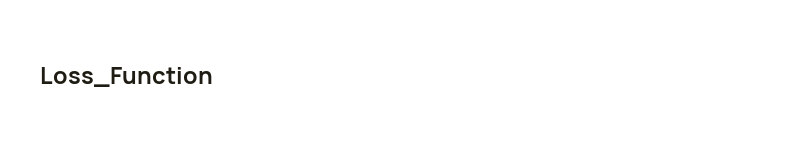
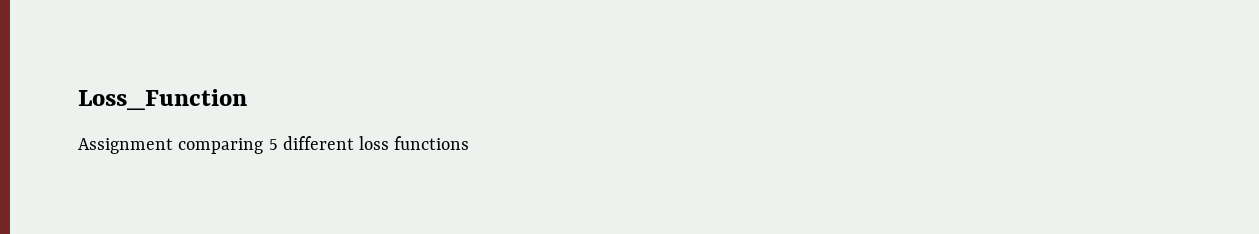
+ Assignment comparing 5 different loss functions

